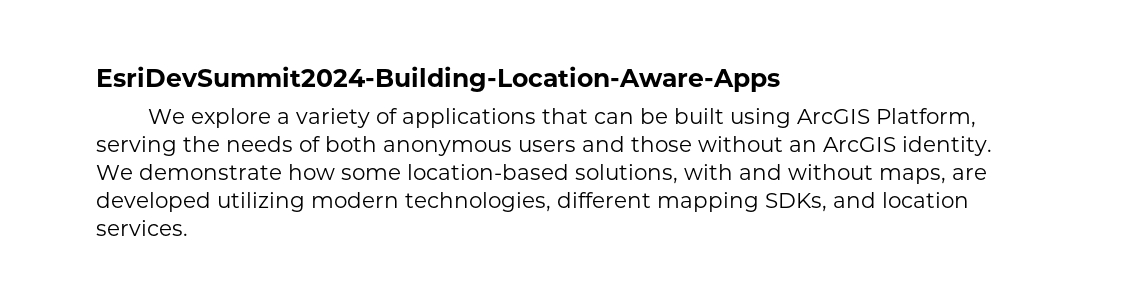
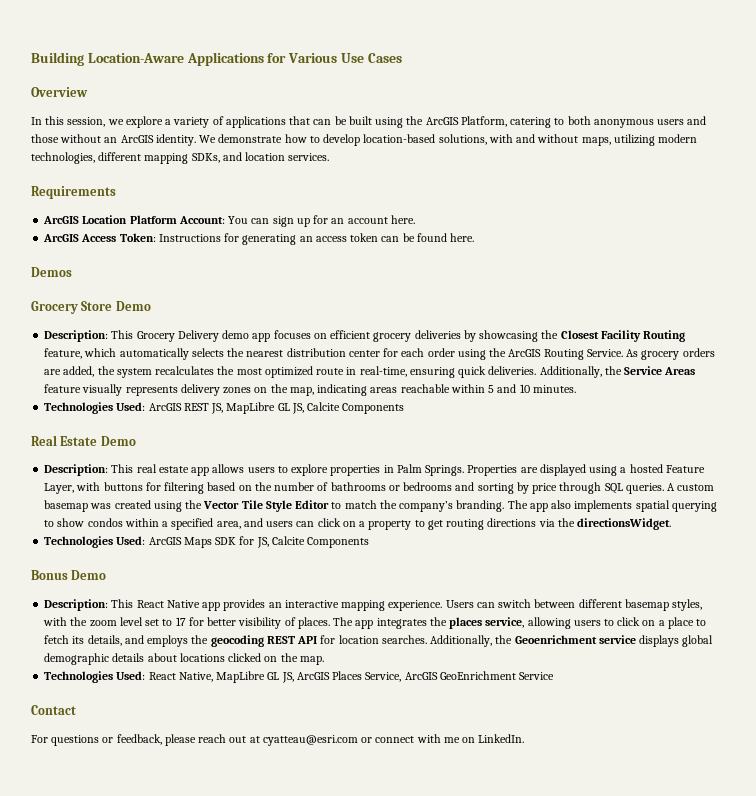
- EsriDevSummit2024-Building-Location-Aware-Apps
- We explore a variety of applications that can be built using ArcGIS Platform, serving the needs of both anonymous users and those without an ArcGIS identity.
+ Building Location-Aware Applications for Various Use Cases
+ Overview
+ In this session, we explore a variety of applications that can be built using the ArcGIS Platform, catering to both anonymous users and those without an ArcGIS identity.
- We demonstrate how some location-based solutions, with and without maps, are developed utilizing modern technologies, different mapping SDKs, and location services.
+ We demonstrate how to develop location-based solutions, with and without maps, utilizing modern technologies, different mapping SDKs, and location services.
+ Requirements
+ ArcGIS Location Platform Account: You can sign up for an account here.
+ ArcGIS Access Token: Instructions for generating an access token can be found here.
+ Demos
+ Grocery Store Demo
+ Description: This Grocery Delivery demo app focuses on efficient grocery deliveries by showcasing the Closest Facility Routing feature, which automatically selects the nearest distribution center for each order using the ArcGIS Routing Service. As grocery orders are added, the system recalculates the most optimized route in real-time, ensuring quick deliveries. Additionally, the Service Areas feature visually represents delivery zones on the map, indicating areas reachable within 5 and 10 minutes.
+ Technologies Used: ArcGIS REST JS, MapLibre GL JS, Calcite Components
+ Real Estate Demo
+ Description: This real estate app allows users to explore properties in Palm Springs. Properties are displayed using a hosted Feature Layer, with buttons for filtering based on the number of bathrooms or bedrooms and sorting by price through SQL queries. A custom basemap was created using the Vector Tile Style Editor to match the company’s branding. The app also implements spatial querying to show condos within a specified area, and users can click on a property to get routing directions via the directionsWidget.
+ Technologies Used: ArcGIS Maps SDK for JS, Calcite Components
+ Bonus Demo
+ Description: This React Native app provides an interactive mapping experience. Users can switch between different basemap styles, with the zoom level set to 17 for better visibility of places. The app integrates the places service, allowing users to click on a place to fetch its details, and employs the geocoding REST API for location searches. Additionally, the Geoenrichment service displays global demographic details about locations clicked on the map.
+ Technologies Used: React Native, MapLibre GL JS, ArcGIS Places Service, ArcGIS GeoEnrichment Service
+ Contact
+ For questions or feedback, please reach out at cyatteau@esri.com or connect with me on LinkedIn.

